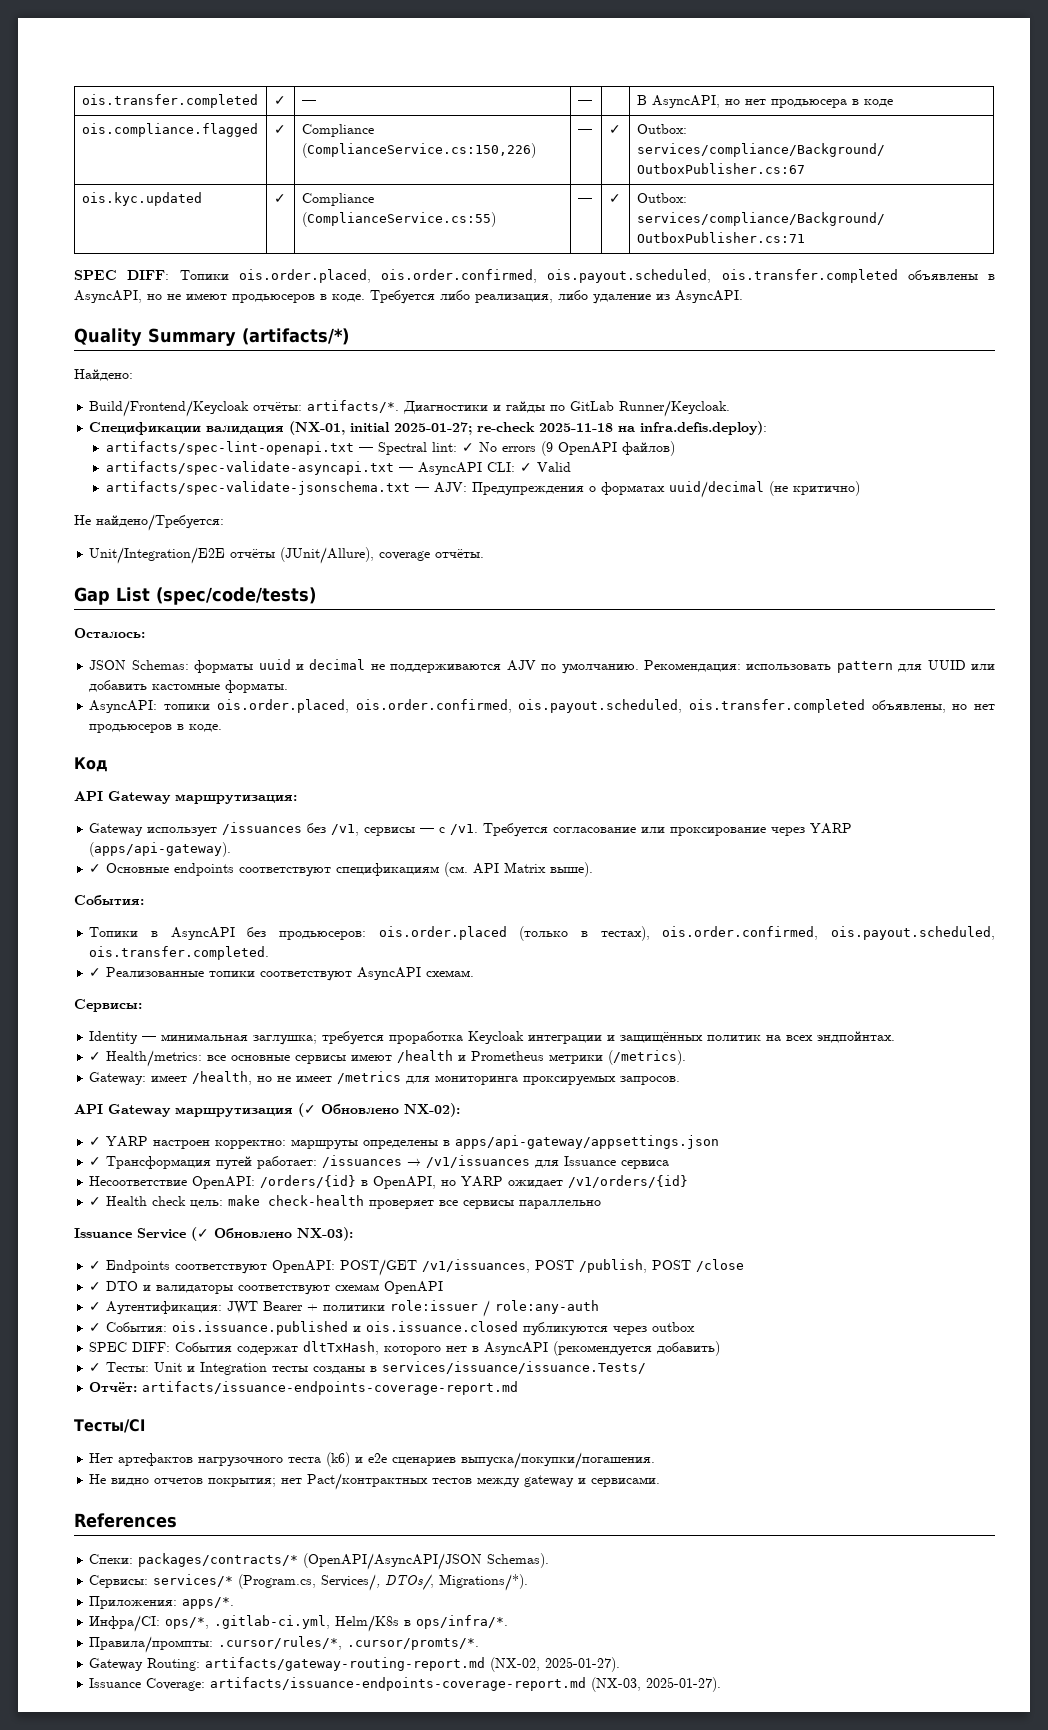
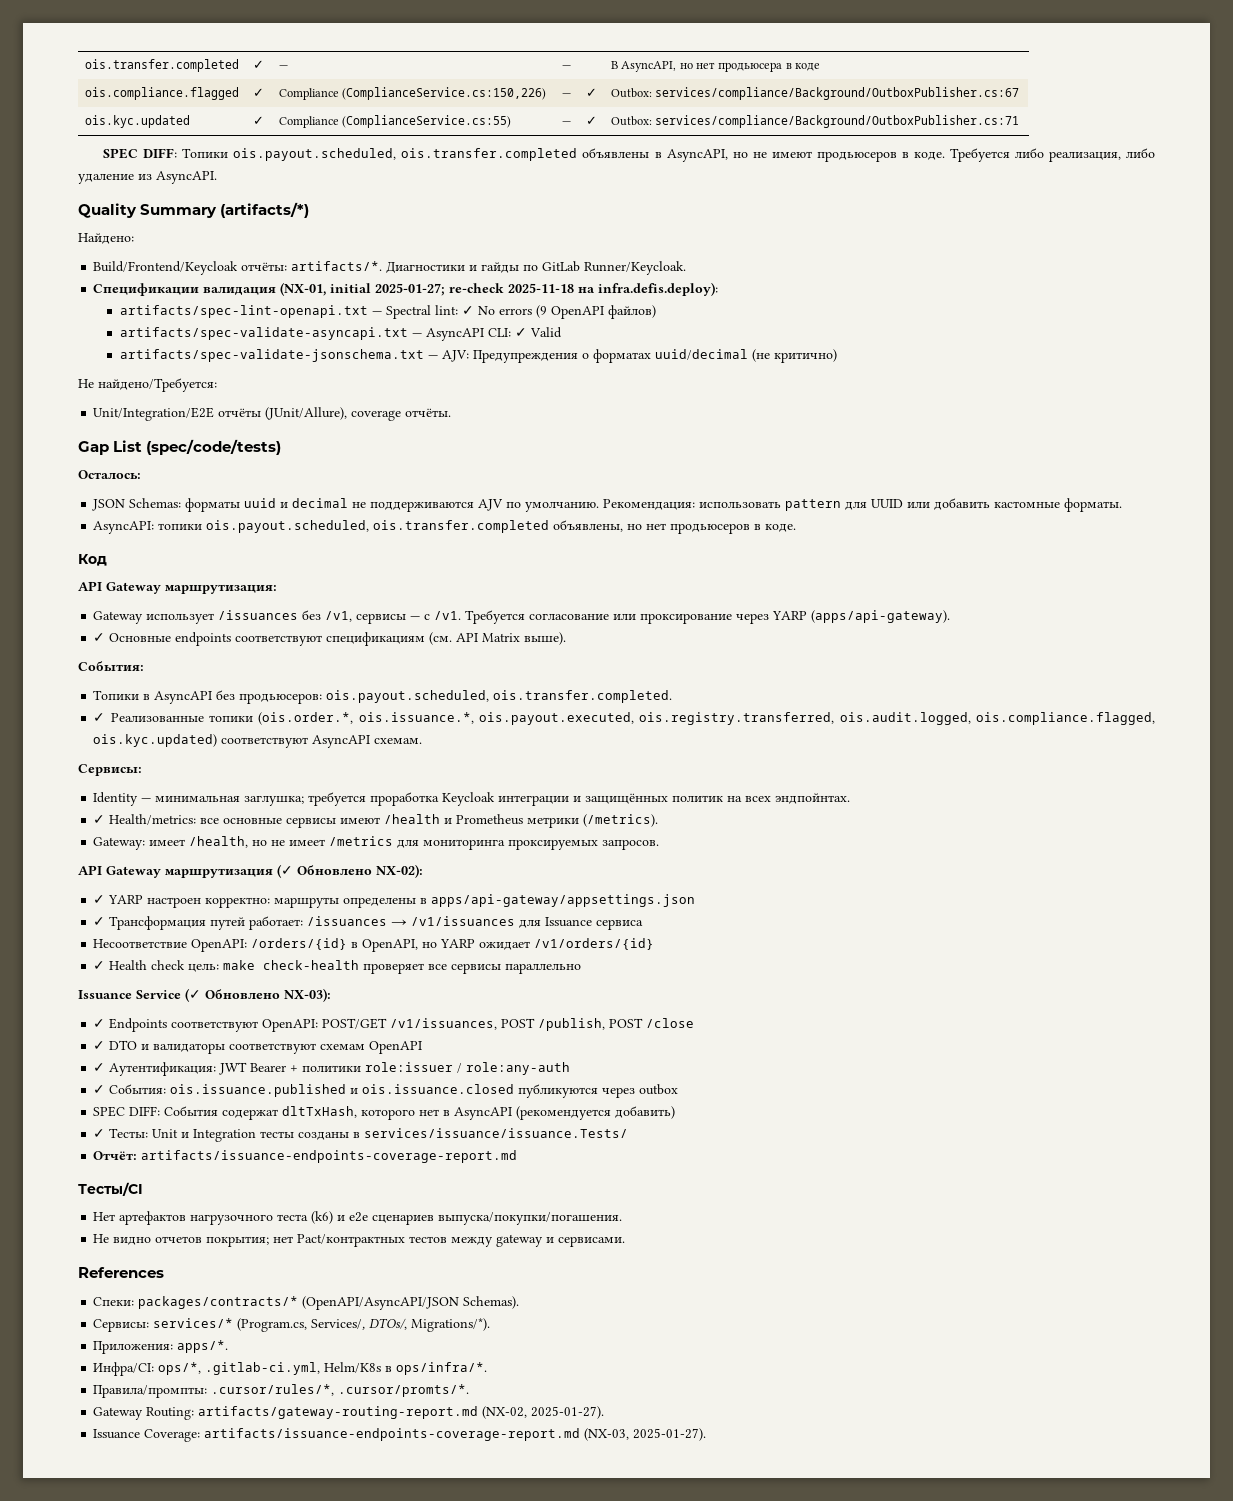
- SPEC DIFF: Топики ois.order.placed, ois.order.confirmed, ois.payout.scheduled, ois.transfer.completed объявлены в AsyncAPI, но не имеют продьюсеров в коде.
+ SPEC DIFF: Топики ois.payout.scheduled, ois.transfer.completed объявлены в AsyncAPI, но не имеют продьюсеров в коде.
- AsyncAPI: топики ois.order.placed, ois.order.confirmed, ois.payout.scheduled, ois.transfer.completed объявлены, но нет продьюсеров в коде.
+ AsyncAPI: топики ois.payout.scheduled, ois.transfer.completed объявлены, но нет продьюсеров в коде.
- Топики в AsyncAPI без продьюсеров: ois.order.placed (только в тестах), ois.order.confirmed, ois.payout.scheduled, ois.transfer.completed.
+ Топики в AsyncAPI без продьюсеров: ois.payout.scheduled, ois.transfer.completed.
- ✓ Реализованные топики соответствуют AsyncAPI схемам.
+ ✓ Реализованные топики (ois.order.*, ois.issuance.*, ois.payout.executed, ois.registry.transferred, ois.audit.logged, ois.compliance.flagged, ois.kyc.updated) соответствуют AsyncAPI схемам.

